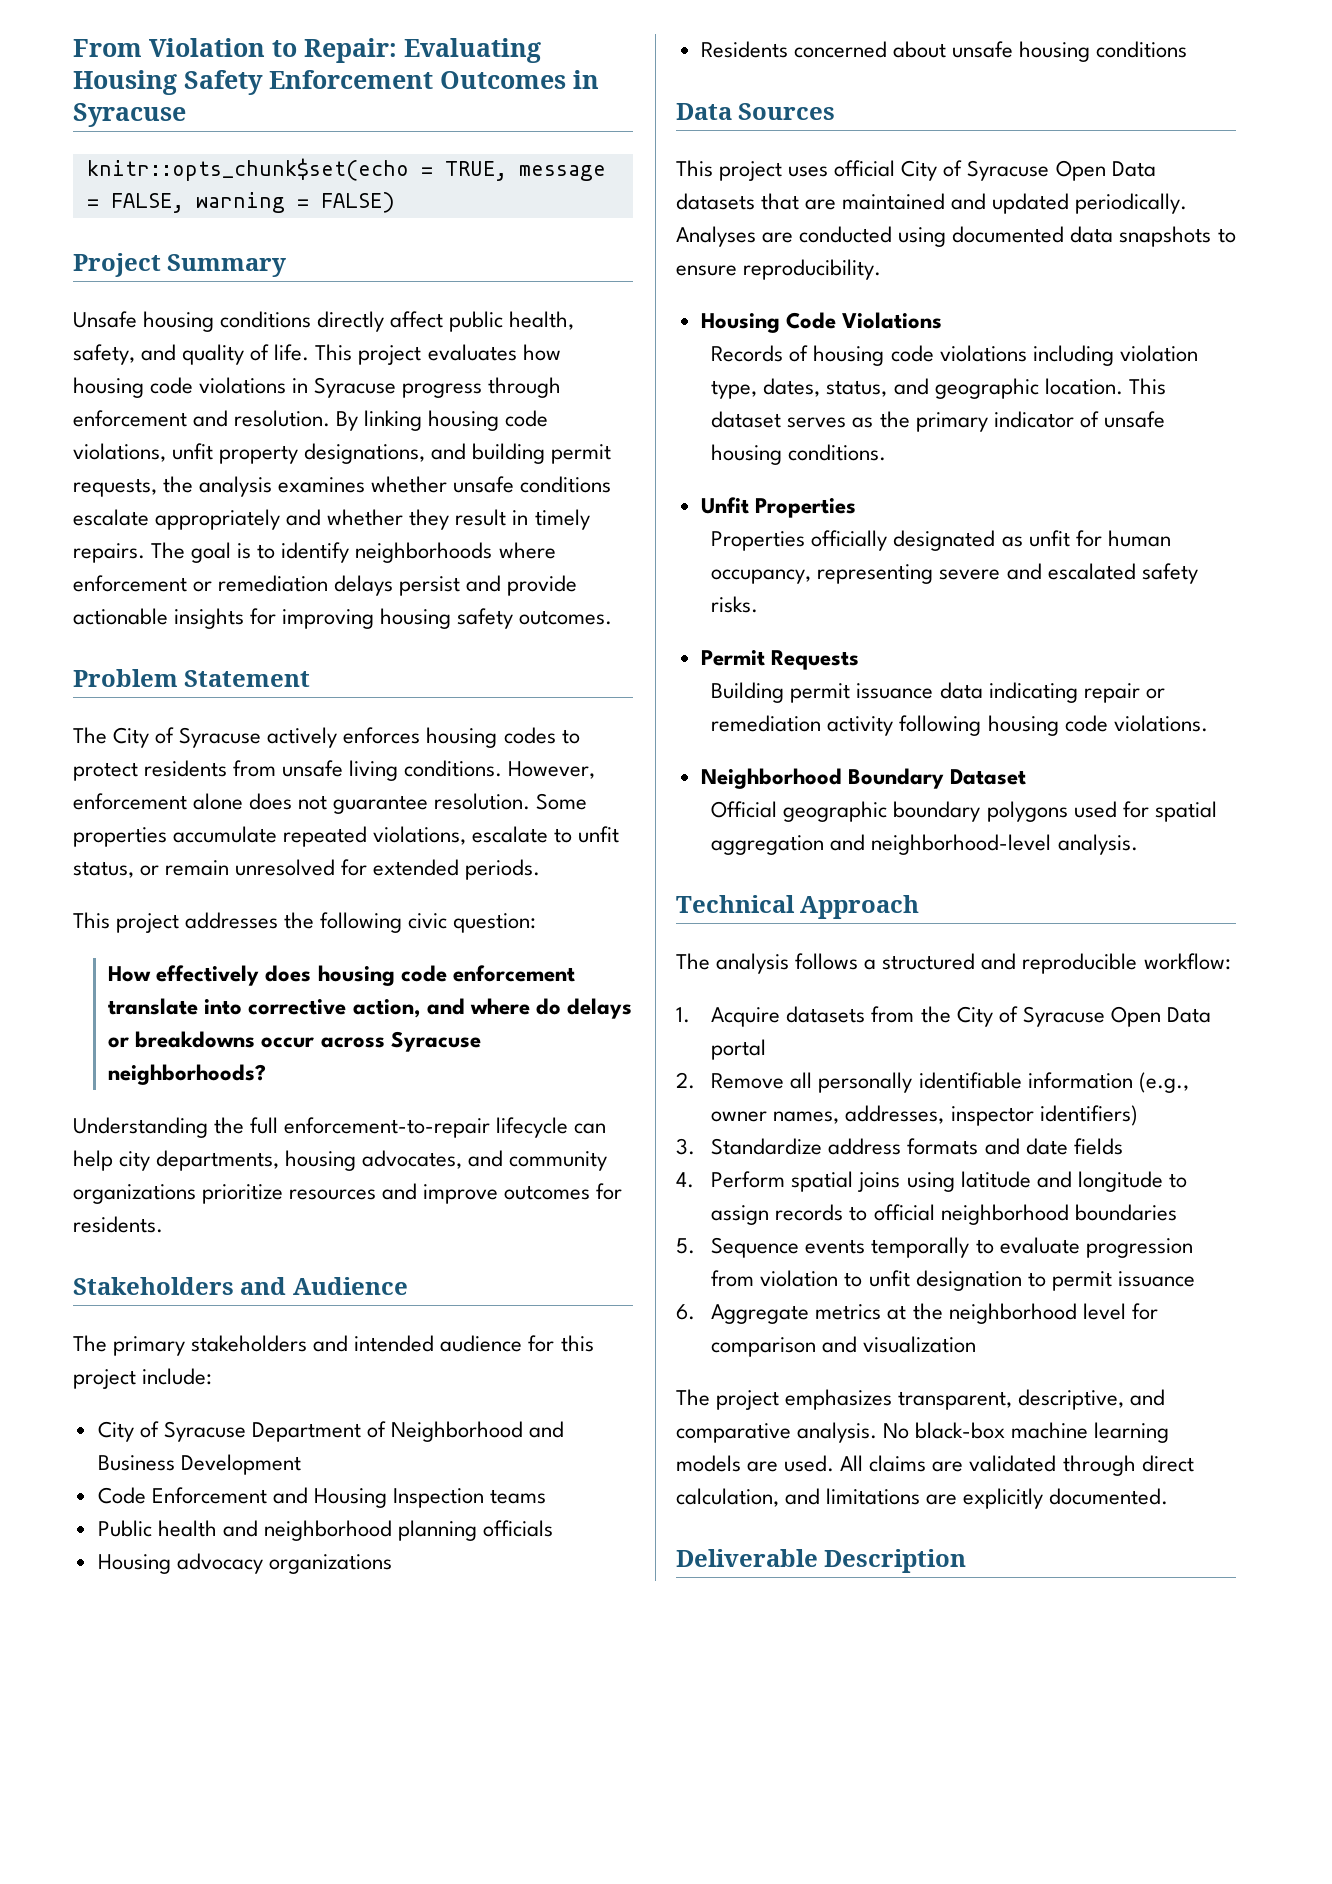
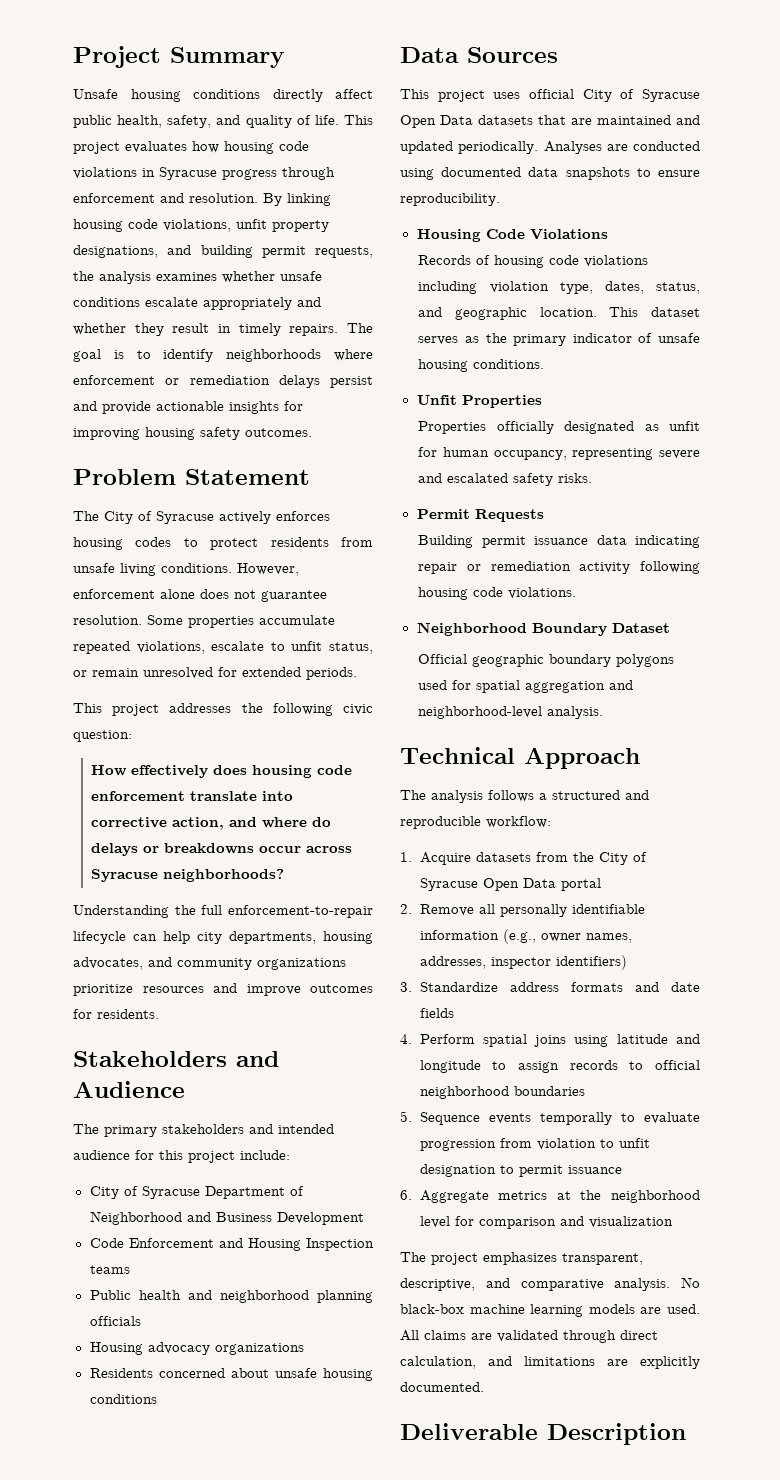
- From Violation to Repair: Evaluating Housing Safety Enforcement Outcomes in Syracuse
- knitr::opts_chunk$set(echo = TRUE, message = FALSE, warning = FALSE)

